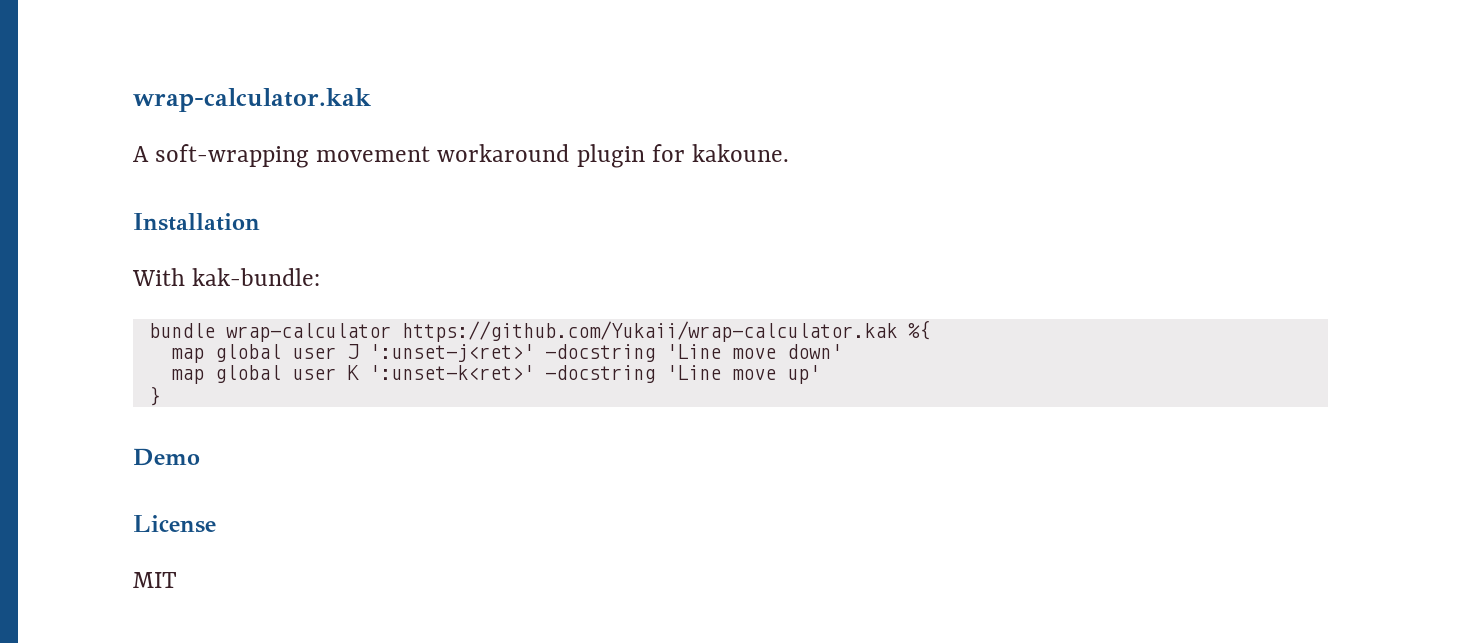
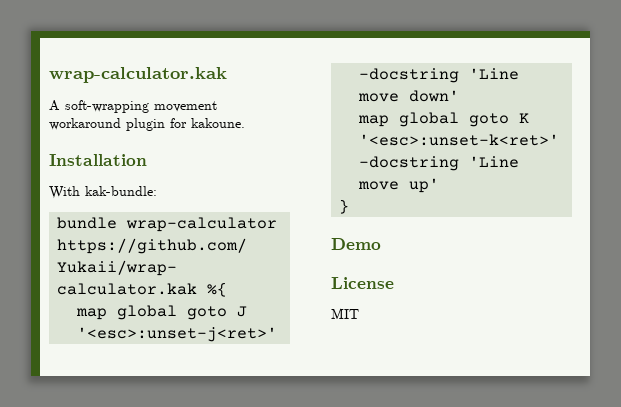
- map global user J ':unset-j<ret>' -docstring 'Line move down'
+ map global goto J '<esc>:unset-j<ret>' -docstring 'Line move down'
- map global user K ':unset-k<ret>' -docstring 'Line move up'
+ map global goto K '<esc>:unset-k<ret>' -docstring 'Line move up'

